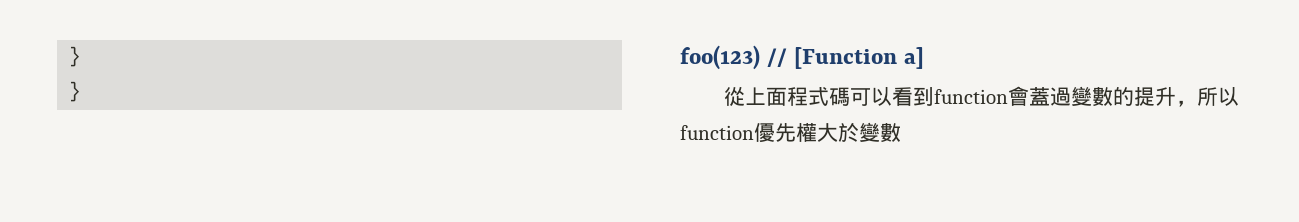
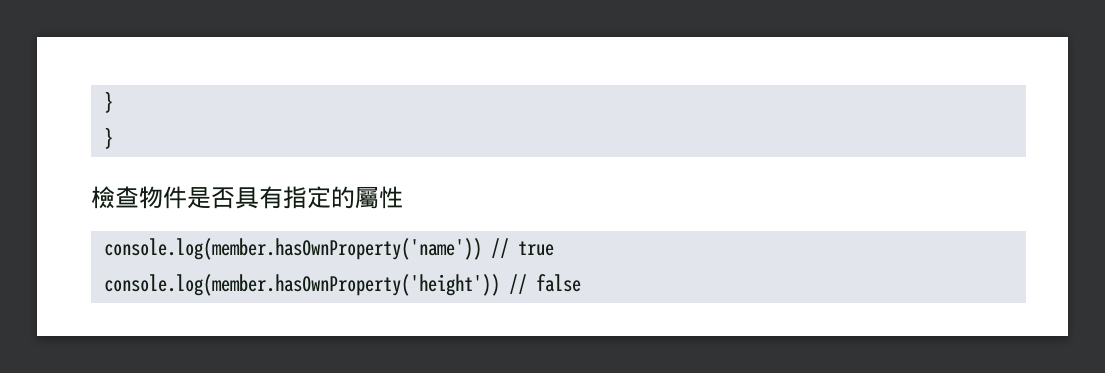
- foo(123) // [Function a]
- 從上面程式碼可以看到function會蓋過變數的提升，所以function優先權大於變數
+ 檢查物件是否具有指定的屬性
+ console.log(member.hasOwnProperty('name')) // true
+ console.log(member.hasOwnProperty('height')) // false

